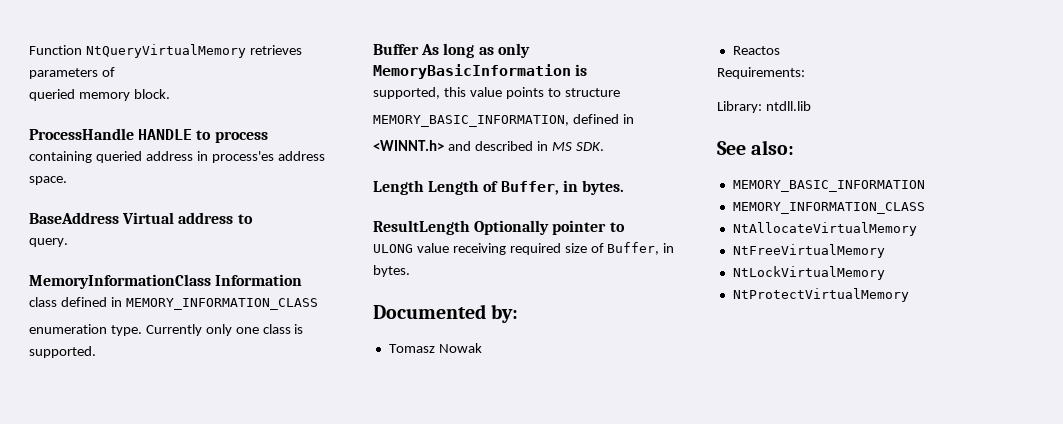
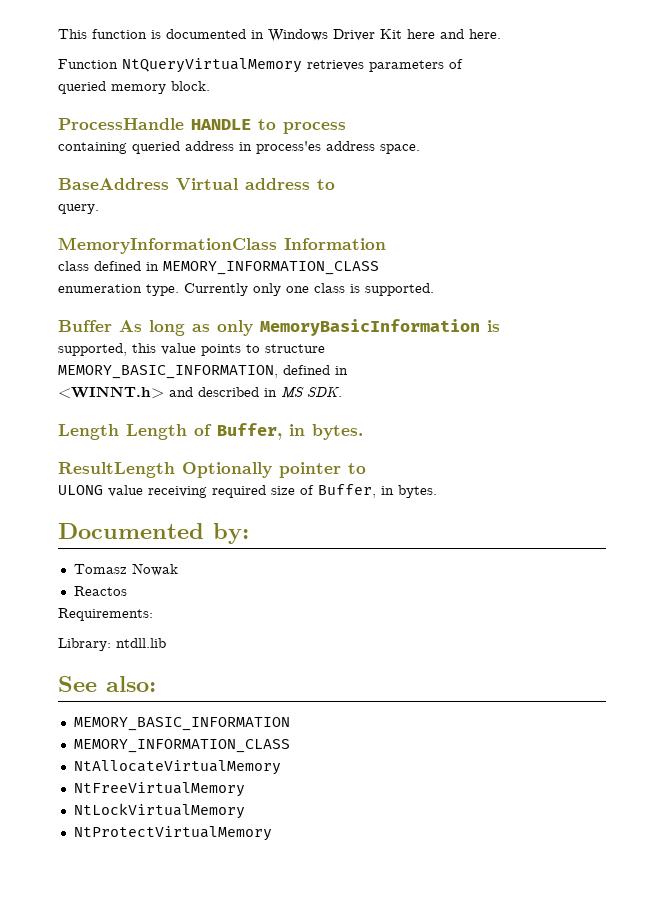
+ This function is documented in Windows Driver Kit here and here.

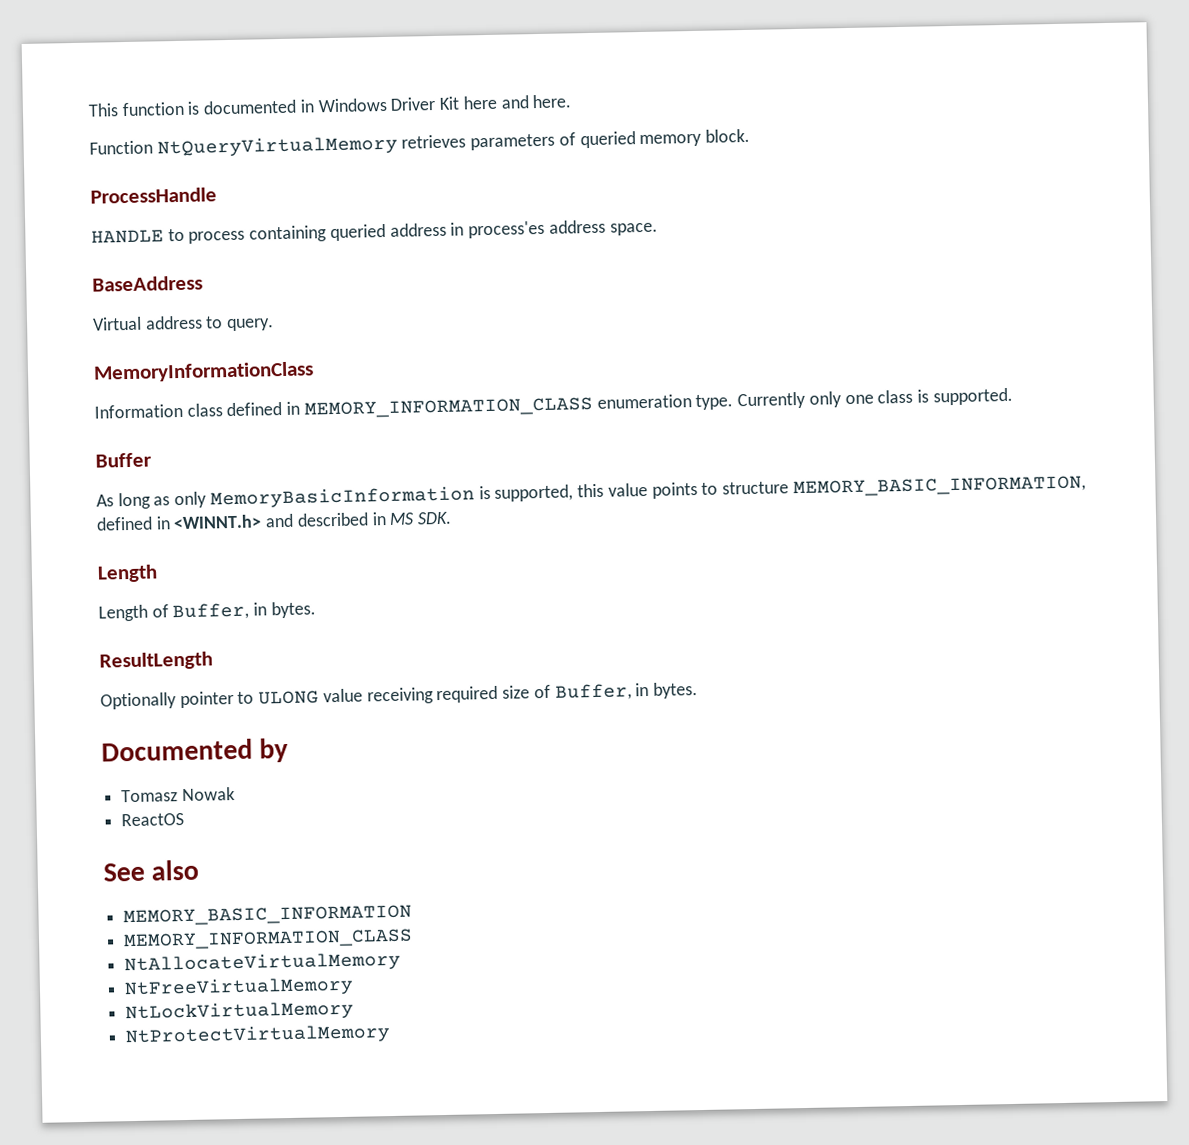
- Function NtQueryVirtualMemory retrieves parameters of
- queried memory block.
+ Function NtQueryVirtualMemory retrieves parameters of queried memory block.
- ProcessHandle HANDLE to process
- containing queried address in process'es address space.
+ ProcessHandle
+ HANDLE to process containing queried address in process'es address space.
- BaseAddress Virtual address to
- query.
+ BaseAddress
+ Virtual address to query.
- MemoryInformationClass Information
- class defined in MEMORY_INFORMATION_CLASS
- enumeration type.
+ MemoryInformationClass
+ Information class defined in MEMORY_INFORMATION_CLASS enumeration type.
- Buffer As long as only MemoryBasicInformation is
- supported, this value points to structure
- MEMORY_BASIC_INFORMATION, defined in
- <WINNT.h> and described in MS SDK.
- Length Length of Buffer, in bytes.
+ Buffer
+ As long as only MemoryBasicInformation is supported, this value points to structure MEMORY_BASIC_INFORMATION, defined in <WINNT.h> and described in MS SDK.
+ Length
+ Length of Buffer, in bytes.
- ResultLength Optionally pointer to
- ULONG value receiving required size of Buffer, in bytes.
+ ResultLength
+ Optionally pointer to ULONG value receiving required size of Buffer, in bytes.
- Documented by:
+ Documented by
- Reactos
- Requirements:
- Library: ntdll.lib
+ ReactOS
- See also:
+ See also

